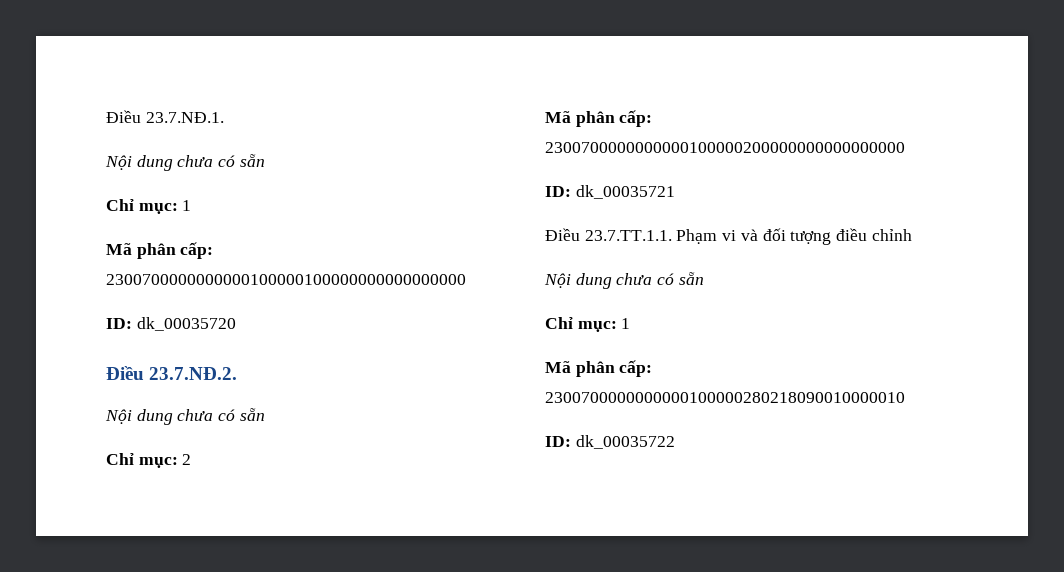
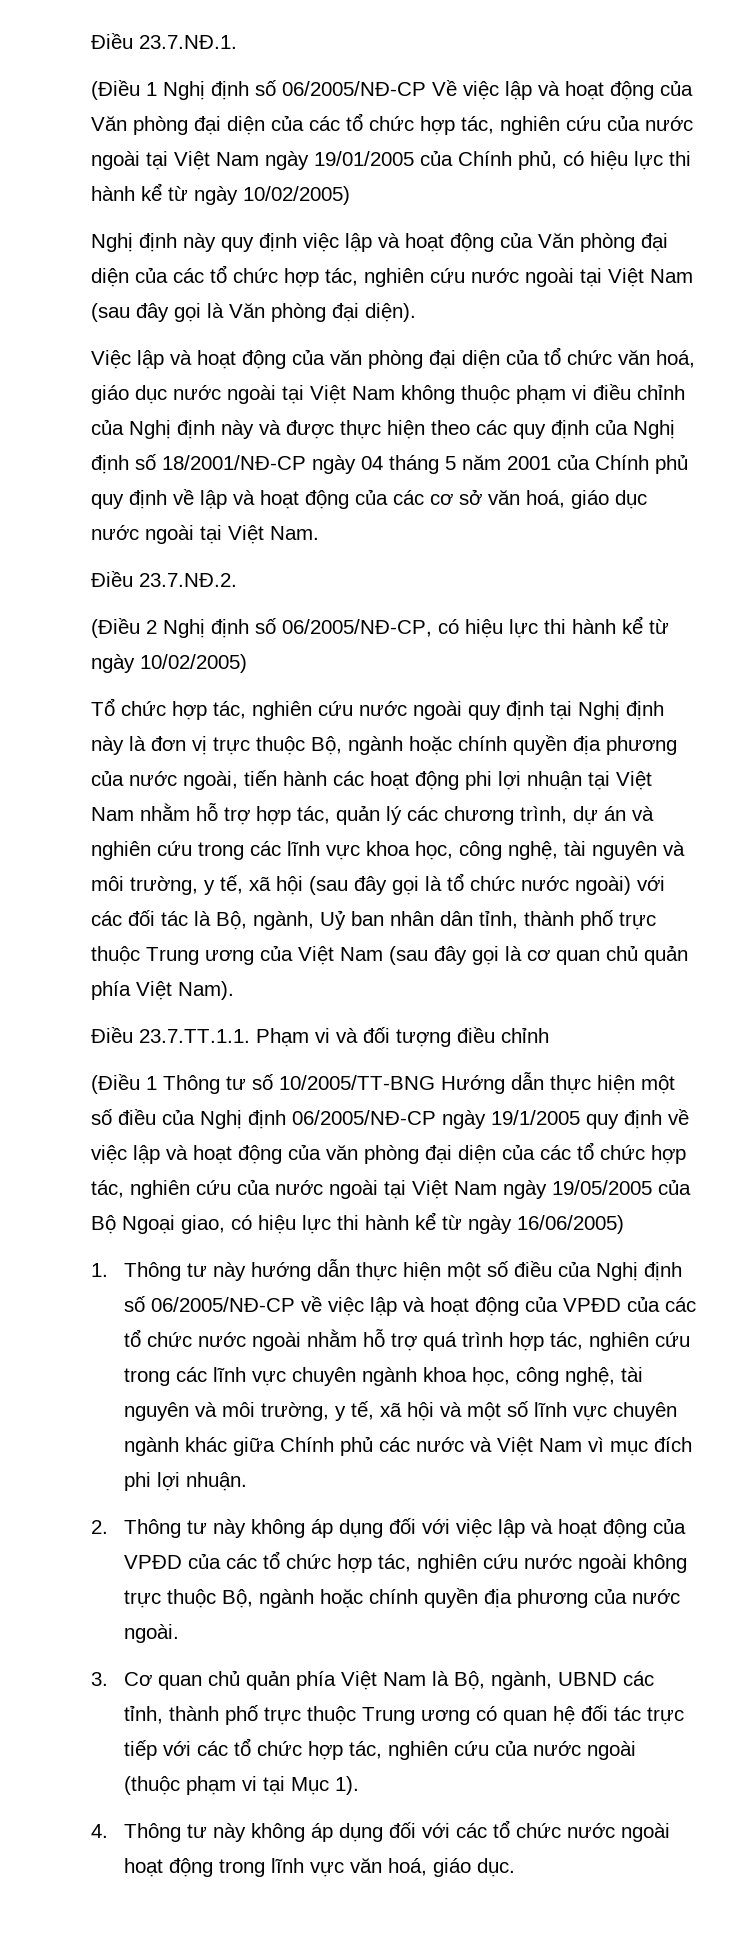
  Điều 23.7.NĐ.1.
- Nội dung chưa có sẵn
- Chỉ mục: 1
- Mã phân cấp: 2300700000000000100000100000000000000000
- ID: dk_00035720
+ (Điều 1 Nghị định số 06/2005/NĐ-CP Về việc lập và hoạt động của Văn phòng đại diện của các tổ chức hợp tác, nghiên cứu của nước ngoài tại Việt Nam ngày 19/01/2005 của Chính phủ, có hiệu lực thi hành kể từ ngày 10/02/2005)
+ Nghị định này quy định việc lập và hoạt động của Văn phòng đại diện của các tổ chức hợp tác, nghiên cứu nước ngoài tại Việt Nam (sau đây gọi là Văn phòng đại diện).
+ Việc lập và hoạt động của văn phòng đại diện của tổ chức văn hoá, giáo dục nước ngoài tại Việt Nam không thuộc phạm vi điều chỉnh của Nghị định này và được thực hiện theo các quy định của Nghị định số 18/2001/NĐ-CP ngày 04 tháng 5 năm 2001 của Chính phủ quy định về lập và hoạt động của các cơ sở văn hoá, giáo dục nước ngoài tại Việt Nam.
  Điều 23.7.NĐ.2.
- Nội dung chưa có sẵn
- Chỉ mục: 2
- Mã phân cấp: 2300700000000000100000200000000000000000
- ID: dk_00035721
+ (Điều 2 Nghị định số 06/2005/NĐ-CP, có hiệu lực thi hành kể từ ngày 10/02/2005)
+ Tổ chức hợp tác, nghiên cứu nước ngoài quy định tại Nghị định này là đơn vị trực thuộc Bộ, ngành hoặc chính quyền địa phương của nước ngoài, tiến hành các hoạt động phi lợi nhuận tại Việt Nam nhằm hỗ trợ hợp tác, quản lý các chương trình, dự án và nghiên cứu trong các lĩnh vực khoa học, công nghệ, tài nguyên và môi trường, y tế, xã hội (sau đây gọi là tổ chức nước ngoài) với các đối tác là Bộ, ngành, Uỷ ban nhân dân tỉnh, thành phố trực thuộc Trung ương của Việt Nam (sau đây gọi là cơ quan chủ quản phía Việt Nam).
  Điều 23.7.TT.1.1. Phạm vi và đối tượng điều chỉnh
- Nội dung chưa có sẵn
- Chỉ mục: 1
- Mã phân cấp: 2300700000000000100000280218090010000010
- ID: dk_00035722
+ (Điều 1 Thông tư số 10/2005/TT-BNG Hướng dẫn thực hiện một số điều của Nghị định 06/2005/NĐ-CP ngày 19/1/2005 quy định về việc lập và hoạt động của văn phòng đại diện của các tổ chức hợp tác, nghiên cứu của nước ngoài tại Việt Nam ngày 19/05/2005 của Bộ Ngoại giao, có hiệu lực thi hành kể từ ngày 16/06/2005)
+ 1. Thông tư này hướng dẫn thực hiện một số điều của Nghị định số 06/2005/NĐ-CP về việc lập và hoạt động của VPĐD của các tổ chức nước ngoài nhằm hỗ trợ quá trình hợp tác, nghiên cứu trong các lĩnh vực chuyên ngành khoa học, công nghệ, tài nguyên và môi trường, y tế, xã hội và một số lĩnh vực chuyên ngành khác giữa Chính phủ các nước và Việt Nam vì mục đích phi lợi nhuận.
+ 2. Thông tư này không áp dụng đối với việc lập và hoạt động của VPĐD của các tổ chức hợp tác, nghiên cứu nước ngoài không trực thuộc Bộ, ngành hoặc chính quyền địa phương của nước ngoài.
+ 3. Cơ quan chủ quản phía Việt Nam là Bộ, ngành, UBND các tỉnh, thành phố trực thuộc Trung ương có quan hệ đối tác trực tiếp với các tổ chức hợp tác, nghiên cứu của nước ngoài (thuộc phạm vi tại Mục 1).
+ 4. Thông tư này không áp dụng đối với các tổ chức nước ngoài hoạt động trong lĩnh vực văn hoá, giáo dục.

